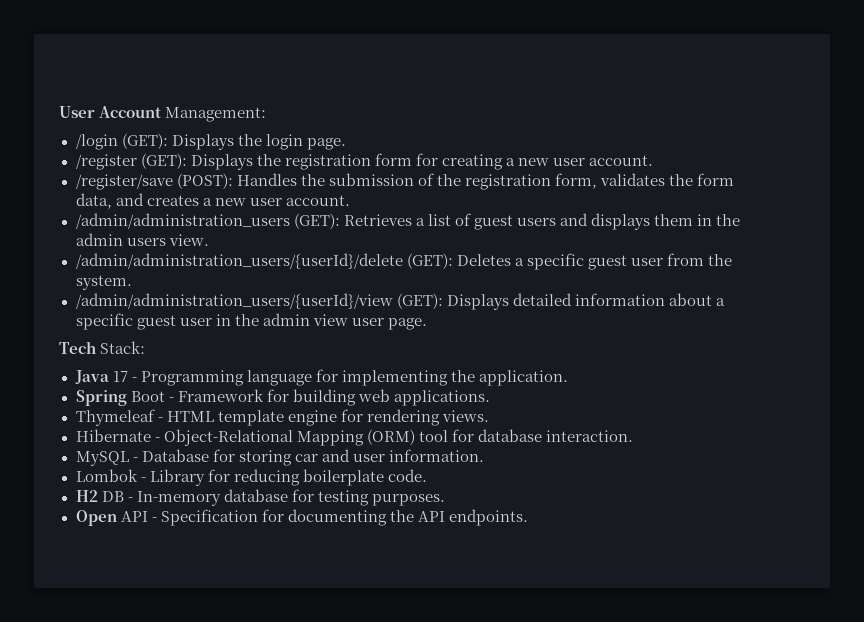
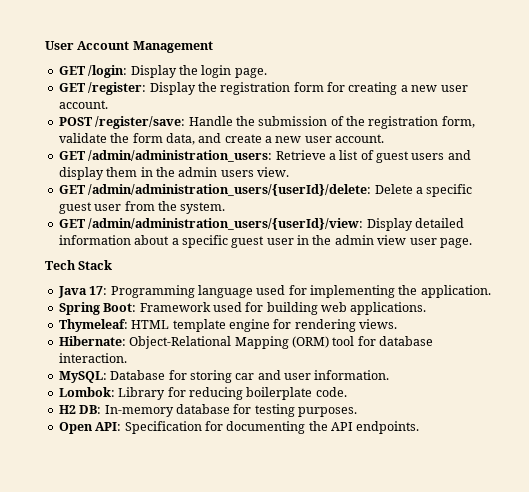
- User Account Management:
- /login (GET): Displays the login page.
+ User Account Management
+ GET /login: Display the login page.
- /register (GET): Displays the registration form for creating a new user account.
+ GET /register: Display the registration form for creating a new user account.
- /register/save (POST): Handles the submission of the registration form, validates the form data, and creates a new user account.
- /admin/administration_users (GET): Retrieves a list of guest users and displays them in the admin users view.
+ POST /register/save: Handle the submission of the registration form, validate the form data, and create a new user account.
+ GET /admin/administration_users: Retrieve a list of guest users and display them in the admin users view.
- /admin/administration_users/{userId}/delete (GET): Deletes a specific guest user from the system.
+ GET /admin/administration_users/{userId}/delete: Delete a specific guest user from the system.
- /admin/administration_users/{userId}/view (GET): Displays detailed information about a specific guest user in the admin view user page.
+ GET /admin/administration_users/{userId}/view: Display detailed information about a specific guest user in the admin view user page.
- Tech Stack:
+ Tech Stack
- Java 17 - Programming language for implementing the application.
+ Java 17: Programming language used for implementing the application.
- Spring Boot - Framework for building web applications.
+ Spring Boot: Framework used for building web applications.
- Thymeleaf - HTML template engine for rendering views.
+ Thymeleaf: HTML template engine for rendering views.
- Hibernate - Object-Relational Mapping (ORM) tool for database interaction.
+ Hibernate: Object-Relational Mapping (ORM) tool for database interaction.
- MySQL - Database for storing car and user information.
+ MySQL: Database for storing car and user information.
- Lombok - Library for reducing boilerplate code.
+ Lombok: Library for reducing boilerplate code.
- H2 DB - In-memory database for testing purposes.
+ H2 DB: In-memory database for testing purposes.
- Open API - Specification for documenting the API endpoints.
+ Open API: Specification for documenting the API endpoints.

